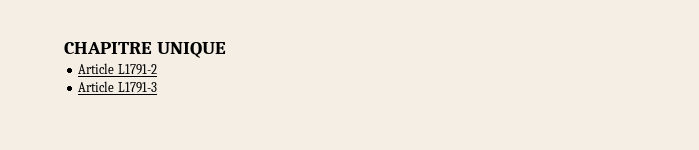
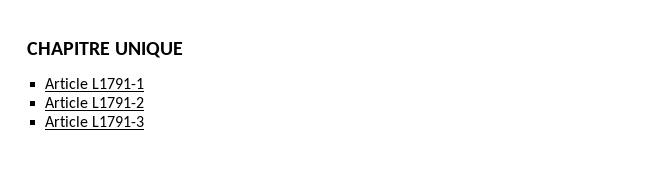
+ Article L1791-1

